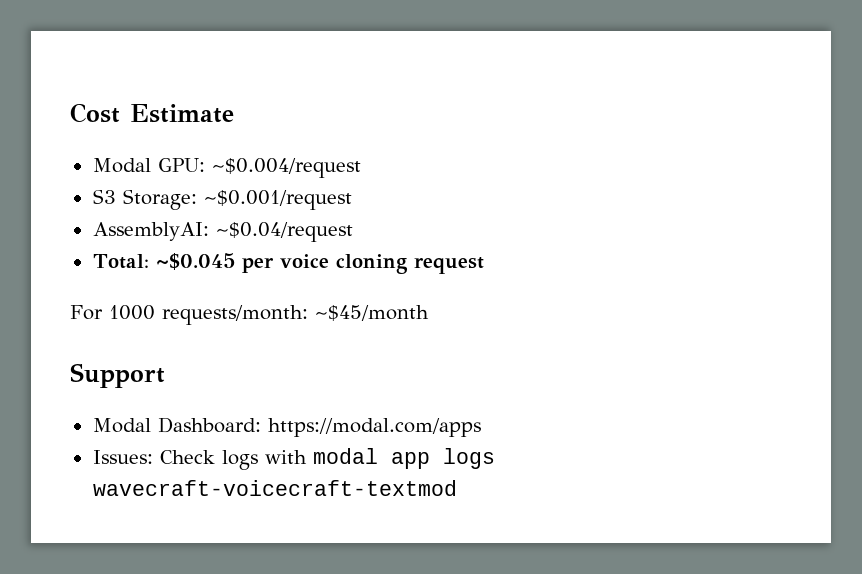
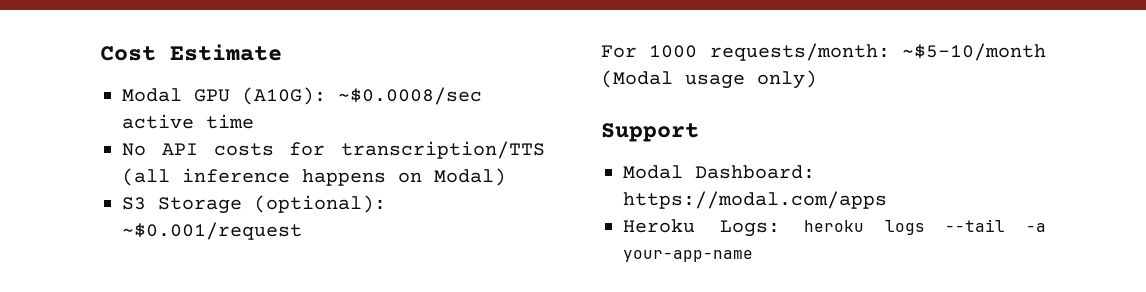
- Modal GPU: ~$0.004/request
+ Modal GPU (A10G): ~$0.0008/sec active time
+ No API costs for transcription/TTS (all inference happens on Modal)
- S3 Storage: ~$0.001/request
+ S3 Storage (optional): ~$0.001/request
- AssemblyAI: ~$0.04/request
- Total: ~$0.045 per voice cloning request
- For 1000 requests/month: ~$45/month
+ For 1000 requests/month: ~$5-10/month (Modal usage only)
- Issues: Check logs with modal app logs wavecraft-voicecraft-textmod
+ Heroku Logs: heroku logs --tail -a your-app-name

